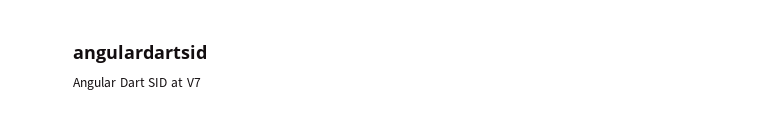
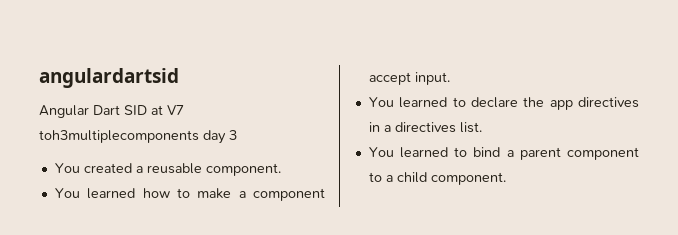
- Angular Dart SID at V7
+ Angular Dart SID at V7 toh3multiplecomponents day 3
+ You created a reusable component.
+ You learned how to make a component accept input.
+ You learned to declare the app directives in a directives list.
+ You learned to bind a parent component to a child component.

